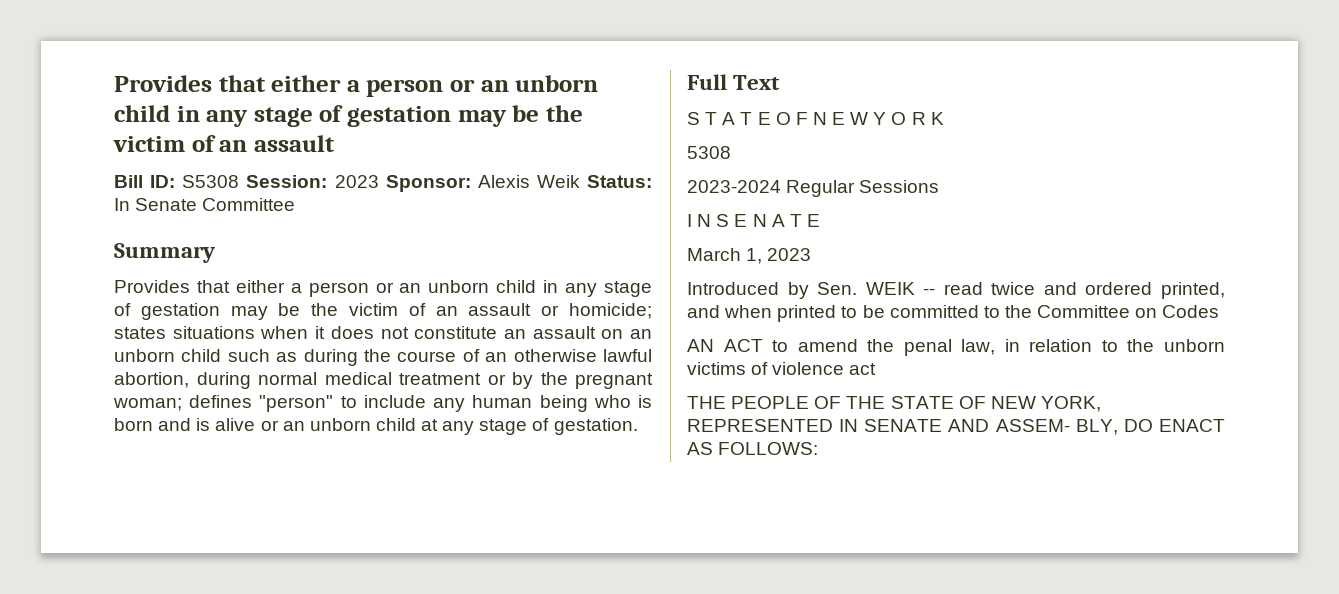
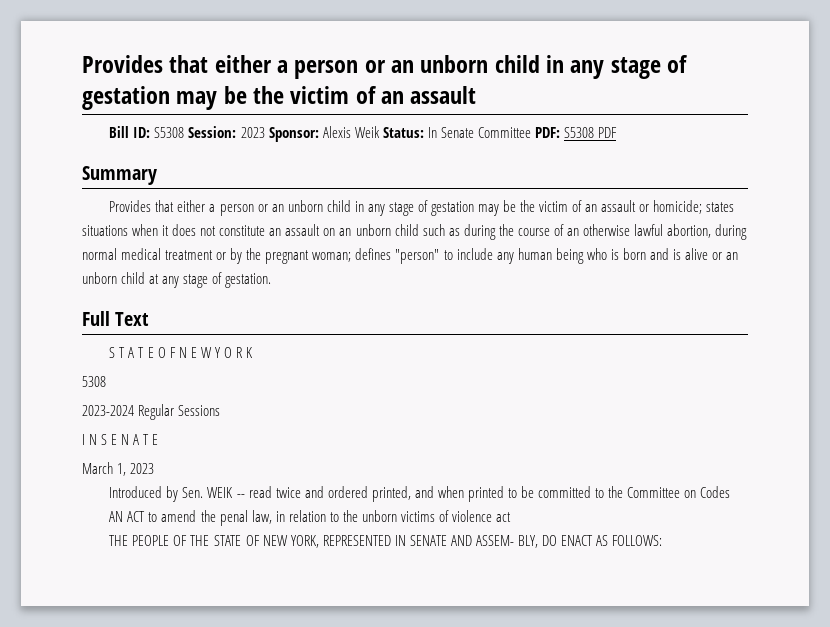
- Bill ID: S5308 Session: 2023 Sponsor: Alexis Weik Status: In Senate Committee
+ Bill ID: S5308 Session: 2023 Sponsor: Alexis Weik Status: In Senate Committee PDF: S5308 PDF

